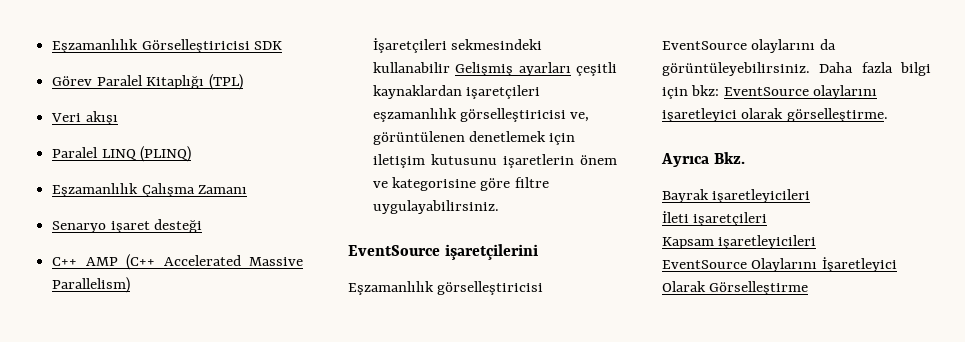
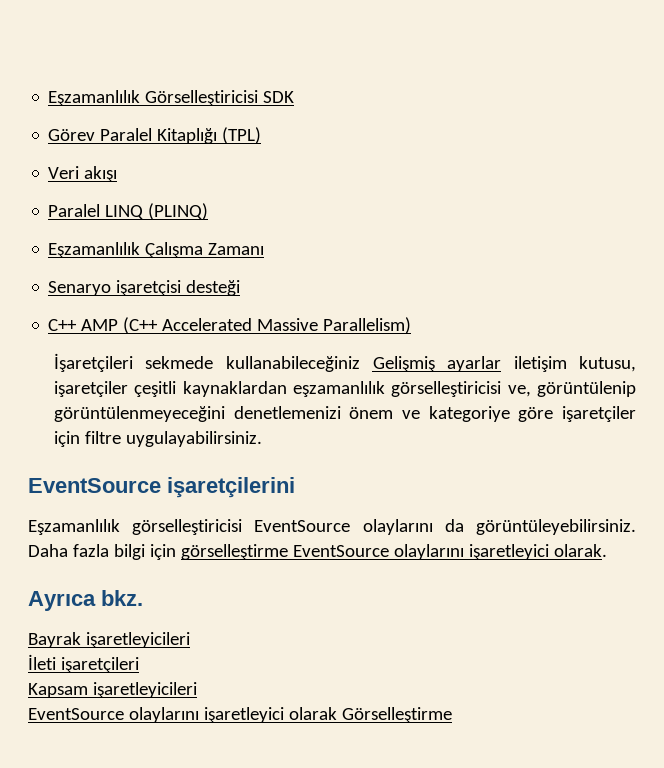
- Senaryo işaret desteği
+ Senaryo işaretçisi desteği
- İşaretçileri sekmesindeki kullanabilir Gelişmiş ayarları çeşitli kaynaklardan işaretçileri eşzamanlılık görselleştiricisi ve, görüntülenen denetlemek için iletişim kutusunu işaretlerin önem ve kategorisine göre filtre uygulayabilirsiniz.
+ İşaretçileri sekmede kullanabileceğiniz Gelişmiş ayarlar iletişim kutusu, işaretçiler çeşitli kaynaklardan eşzamanlılık görselleştiricisi ve, görüntülenip görüntülenmeyeceğini denetlemenizi önem ve kategoriye göre işaretçiler için filtre uygulayabilirsiniz.
- Daha fazla bilgi için bkz: EventSource olaylarını işaretleyici olarak görselleştirme.
+ Daha fazla bilgi için görselleştirme EventSource olaylarını işaretleyici olarak.
- Ayrıca Bkz.
+ Ayrıca bkz.
- EventSource Olaylarını İşaretleyici Olarak Görselleştirme
+ EventSource olaylarını işaretleyici olarak Görselleştirme

